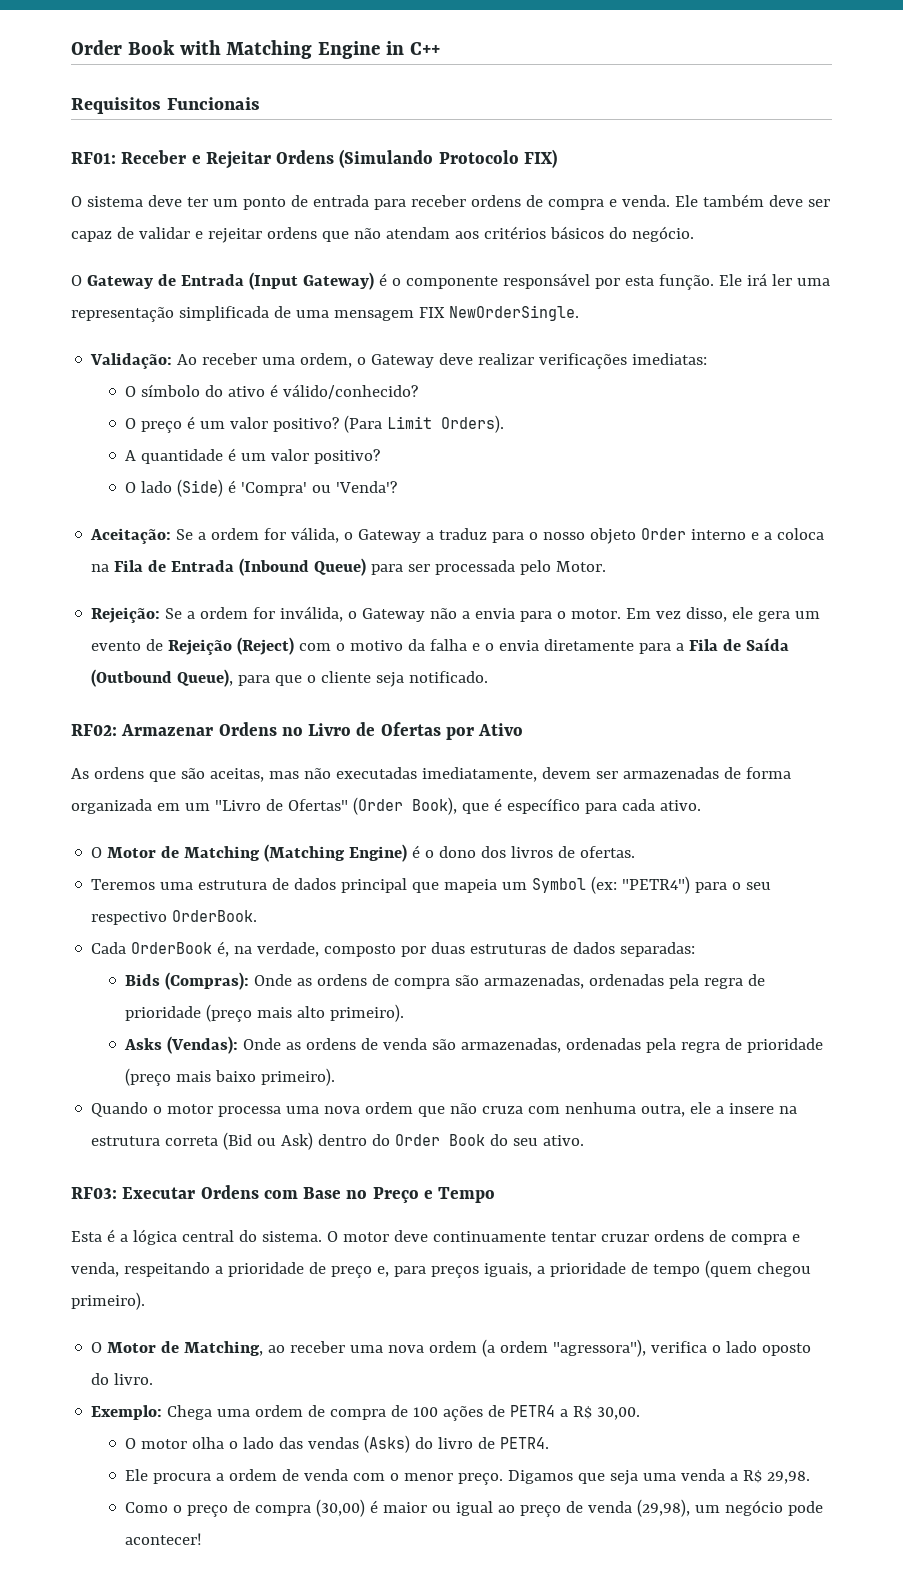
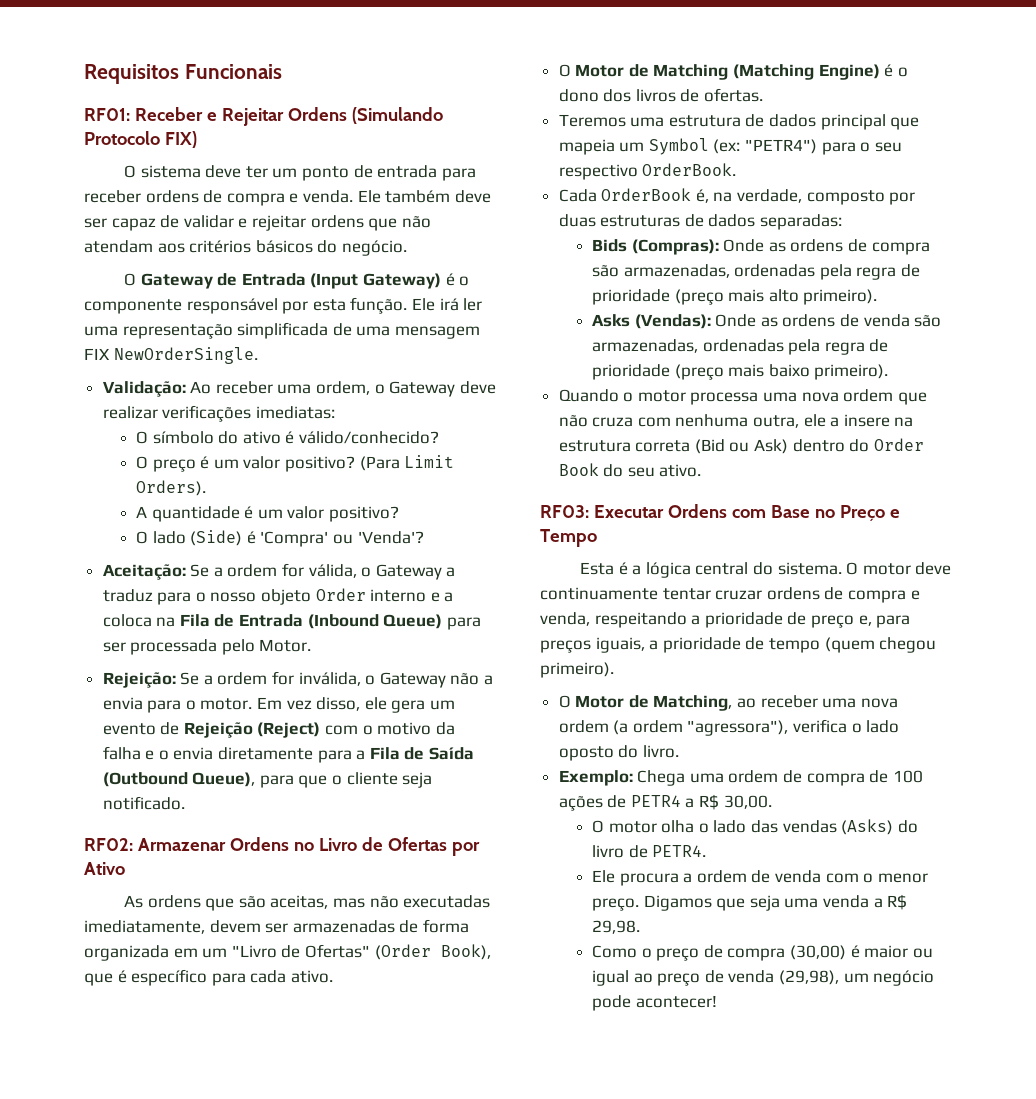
- Order Book with Matching Engine in C++

